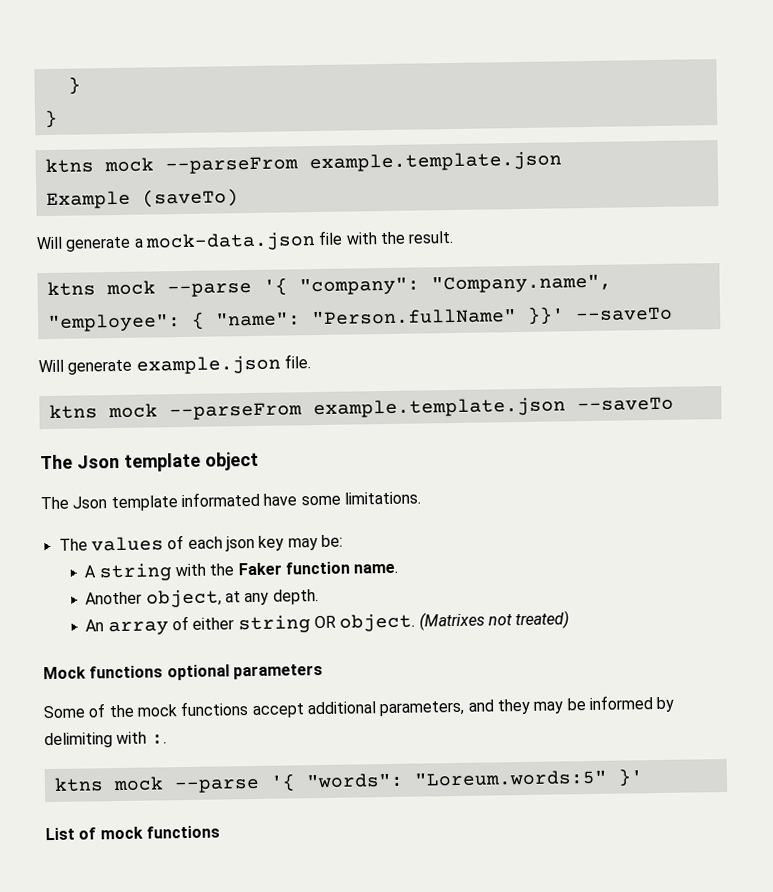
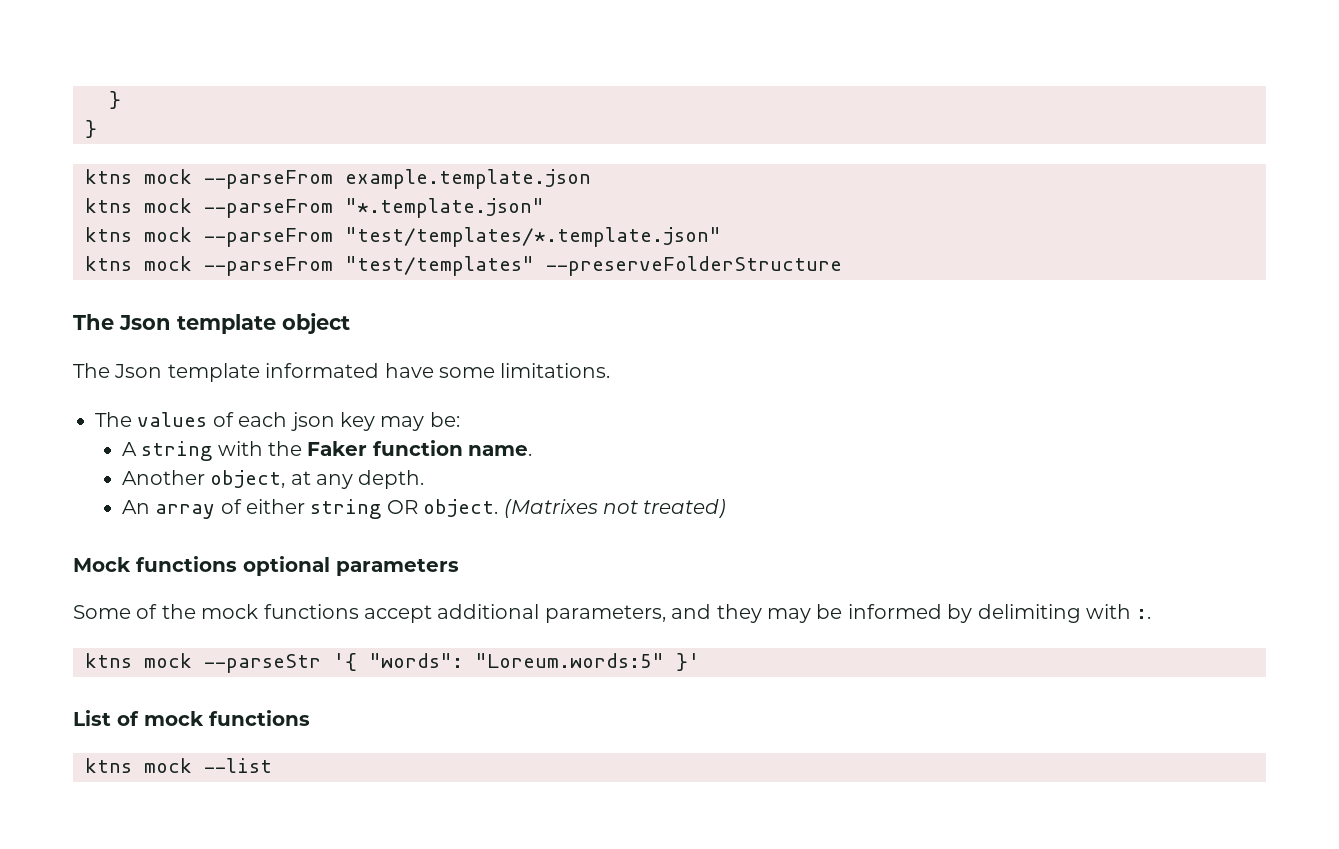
- Example (saveTo)
- Will generate a mock-data.json file with the result.
- ktns mock --parse '{ "company": "Company.name", "employee": { "name": "Person.fullName" }}' --saveTo
- Will generate example.json file.
- ktns mock --parseFrom example.template.json --saveTo
+ ktns mock --parseFrom "*.template.json"
+ ktns mock --parseFrom "test/templates/*.template.json"
+ ktns mock --parseFrom "test/templates" --preserveFolderStructure
- ktns mock --parse '{ "words": "Loreum.words:5" }'
+ ktns mock --parseStr '{ "words": "Loreum.words:5" }'
+ ktns mock --list

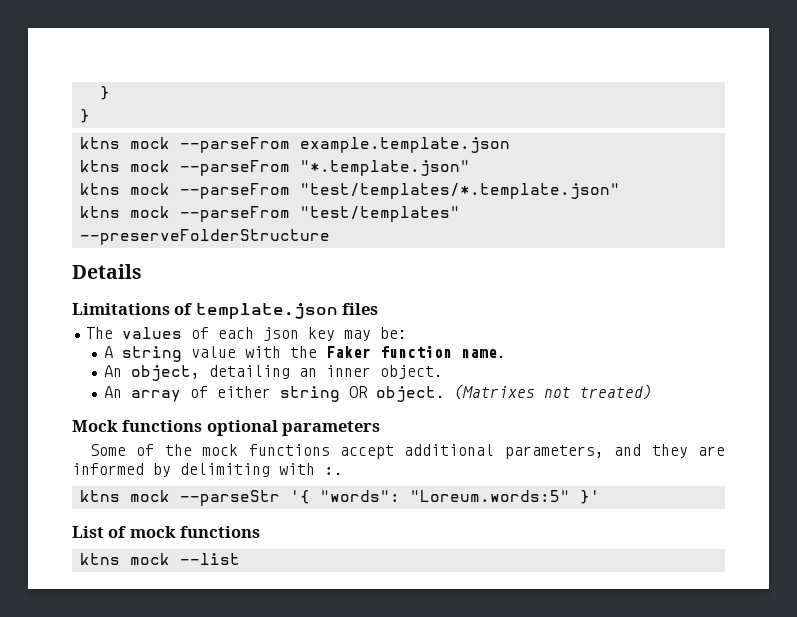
- The Json template object
- The Json template informated have some limitations.
+ Details
+ Limitations of template.json files
- A string with the Faker function name.
+ A string value with the Faker function name.
- Another object, at any depth.
+ An object, detailing an inner object.
- Some of the mock functions accept additional parameters, and they may be informed by delimiting with :.
+ Some of the mock functions accept additional parameters, and they are informed by delimiting with :.

